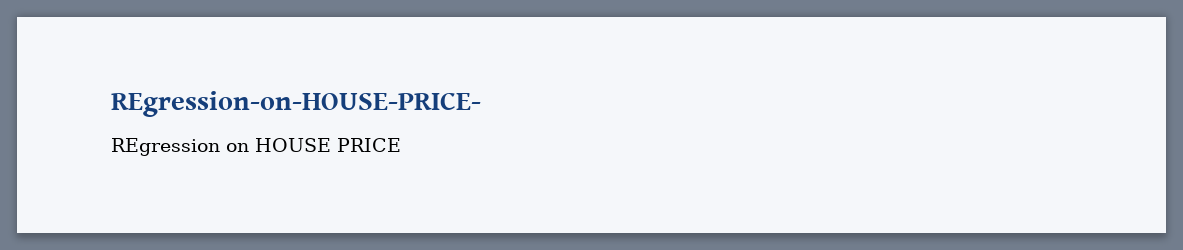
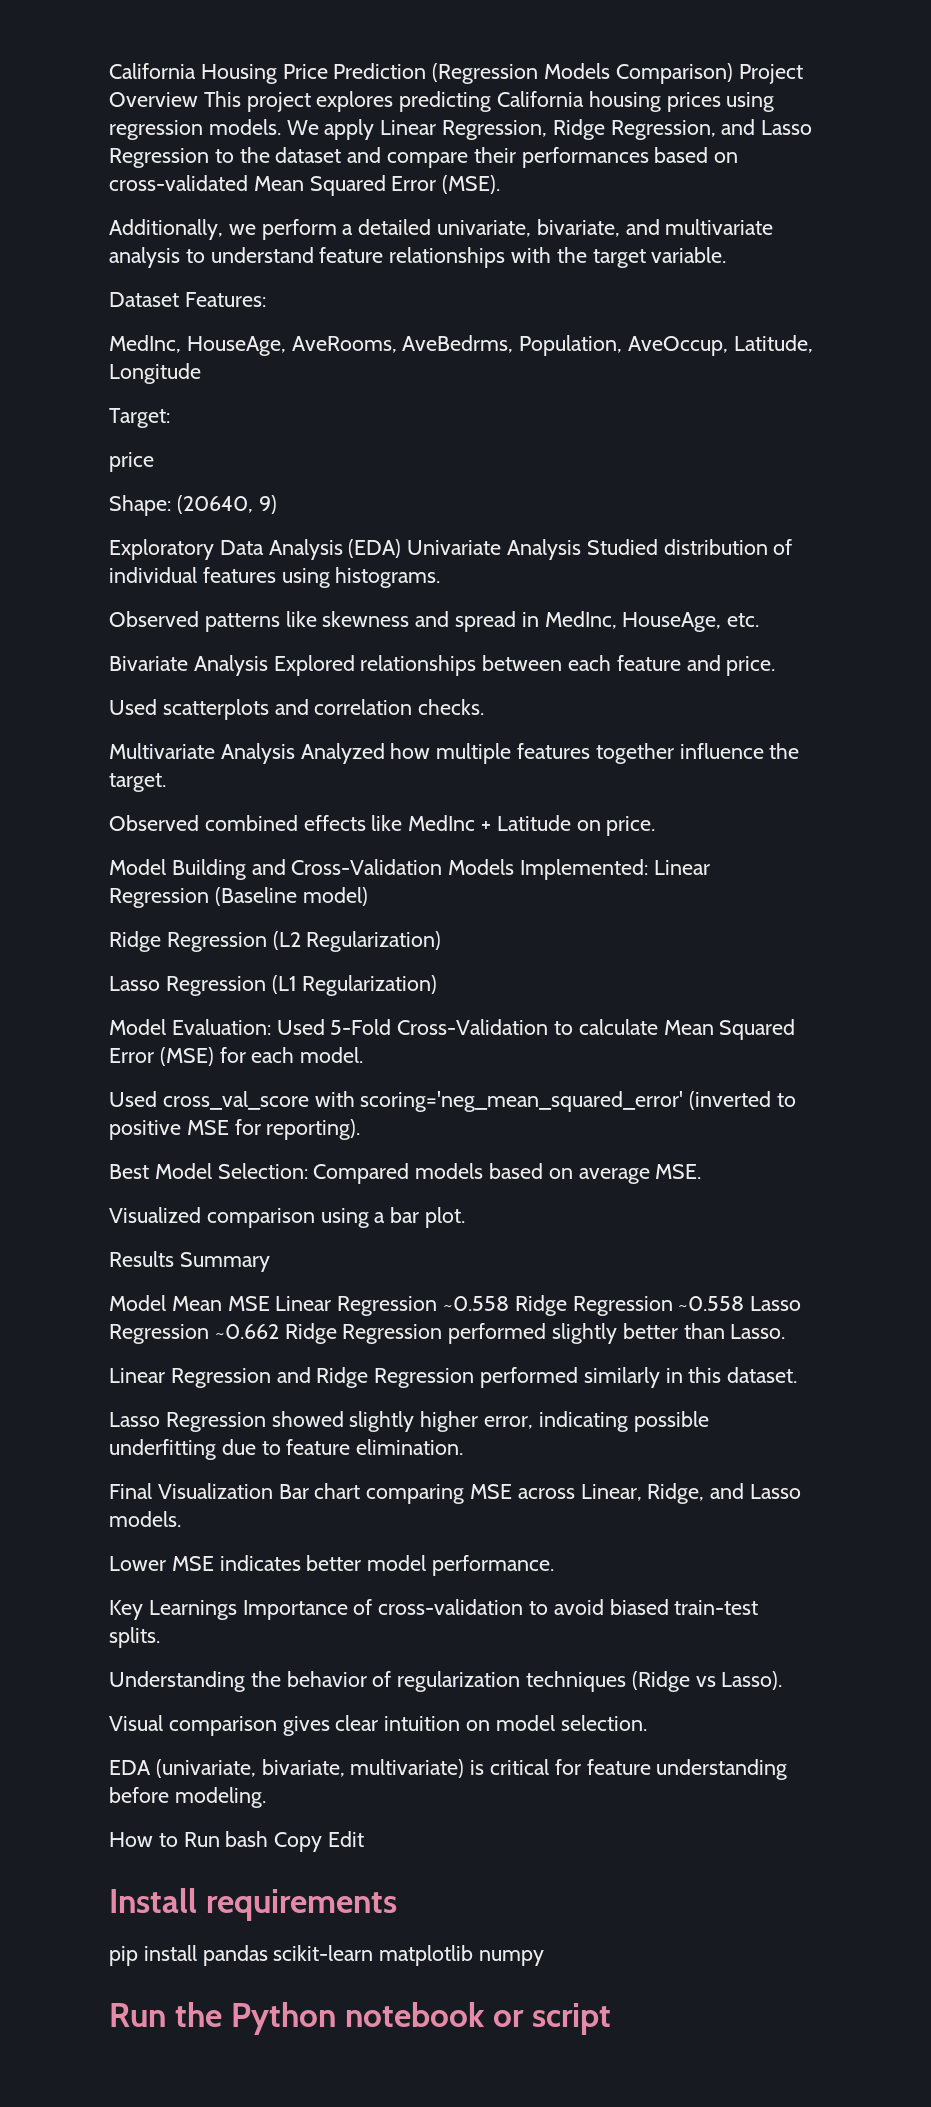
- REgression-on-HOUSE-PRICE-
- REgression on HOUSE PRICE
+ California Housing Price Prediction (Regression Models Comparison) Project Overview This project explores predicting California housing prices using regression models. We apply Linear Regression, Ridge Regression, and Lasso Regression to the dataset and compare their performances based on cross-validated Mean Squared Error (MSE).
+ Additionally, we perform a detailed univariate, bivariate, and multivariate analysis to understand feature relationships with the target variable.
+ Dataset Features:
+ MedInc, HouseAge, AveRooms, AveBedrms, Population, AveOccup, Latitude, Longitude
+ Target:
+ price
+ Shape: (20640, 9)
+ Exploratory Data Analysis (EDA) Univariate Analysis Studied distribution of individual features using histograms.
+ Observed patterns like skewness and spread in MedInc, HouseAge, etc.
+ Bivariate Analysis Explored relationships between each feature and price.
+ Used scatterplots and correlation checks.
+ Multivariate Analysis Analyzed how multiple features together influence the target.
+ Observed combined effects like MedInc + Latitude on price.
+ Model Building and Cross-Validation Models Implemented: Linear Regression (Baseline model)
+ Ridge Regression (L2 Regularization)
+ Lasso Regression (L1 Regularization)
+ Model Evaluation: Used 5-Fold Cross-Validation to calculate Mean Squared Error (MSE) for each model.
+ Used cross_val_score with scoring='neg_mean_squared_error' (inverted to positive MSE for reporting).
+ Best Model Selection: Compared models based on average MSE.
+ Visualized comparison using a bar plot.
+ Results Summary
+ Model Mean MSE Linear Regression ~0.558 Ridge Regression ~0.558 Lasso Regression ~0.662 Ridge Regression performed slightly better than Lasso.
+ Linear Regression and Ridge Regression performed similarly in this dataset.
+ Lasso Regression showed slightly higher error, indicating possible underfitting due to feature elimination.
+ Final Visualization Bar chart comparing MSE across Linear, Ridge, and Lasso models.
+ Lower MSE indicates better model performance.
+ Key Learnings Importance of cross-validation to avoid biased train-test splits.
+ Understanding the behavior of regularization techniques (Ridge vs Lasso).
+ Visual comparison gives clear intuition on model selection.
+ EDA (univariate, bivariate, multivariate) is critical for feature understanding before modeling.
+ How to Run bash Copy Edit
+ Install requirements
+ pip install pandas scikit-learn matplotlib numpy
+ Run the Python notebook or script

